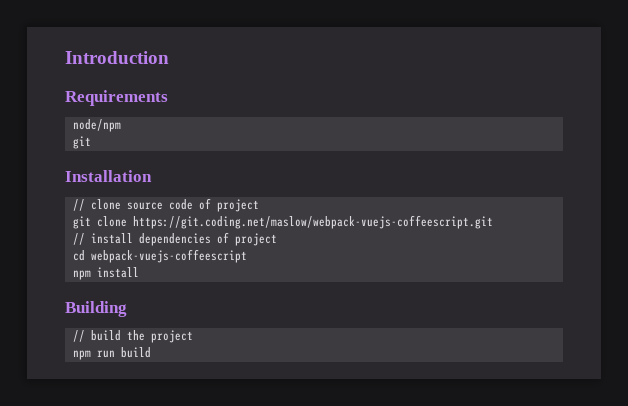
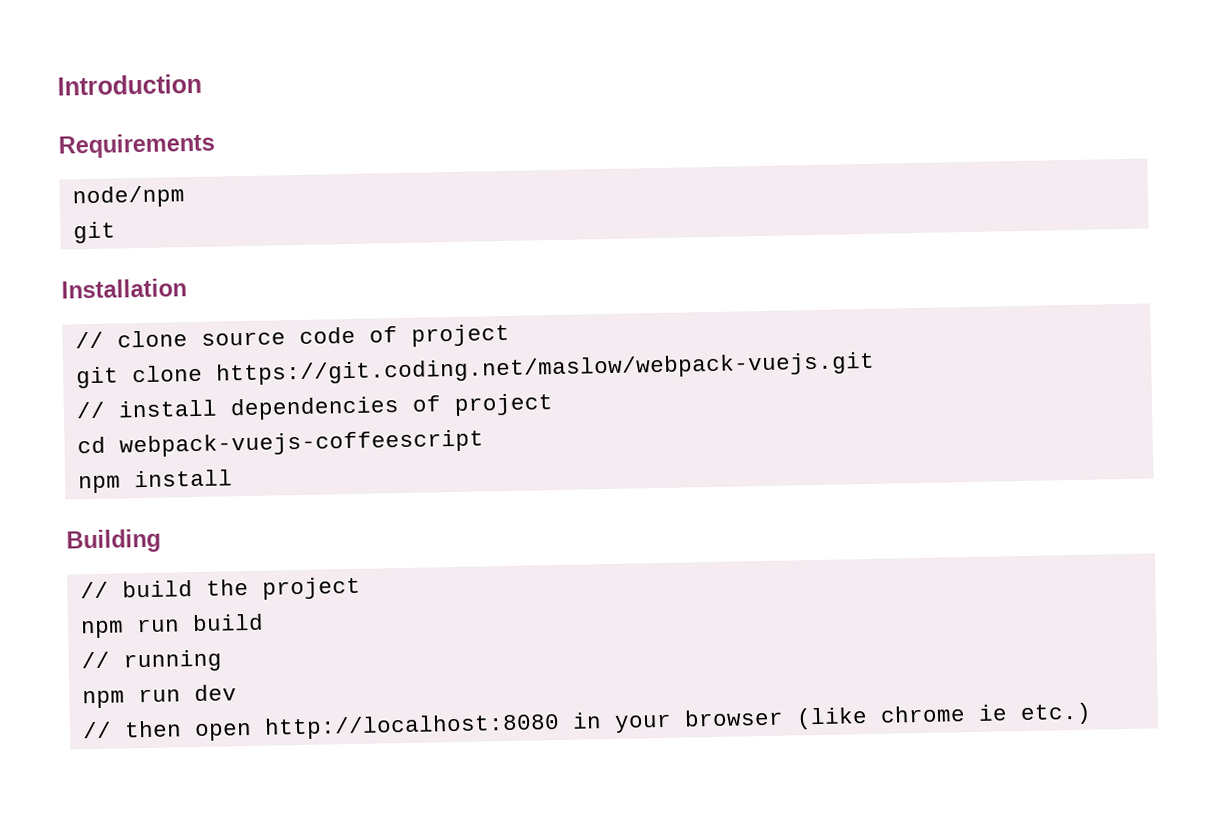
- git clone https://git.coding.net/maslow/webpack-vuejs-coffeescript.git
+ git clone https://git.coding.net/maslow/webpack-vuejs.git
+ // running
+ npm run dev
+ // then open http://localhost:8080 in your browser (like chrome ie etc.)

